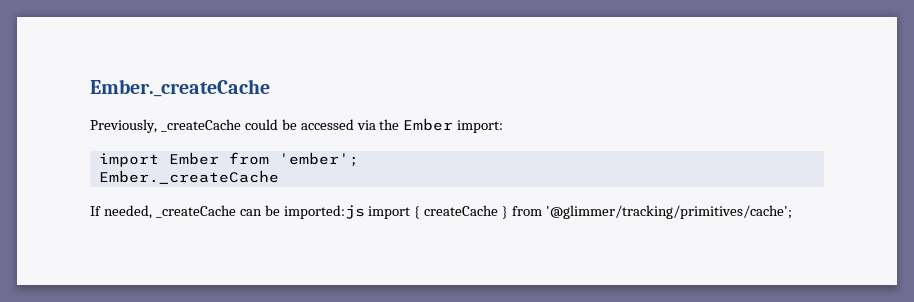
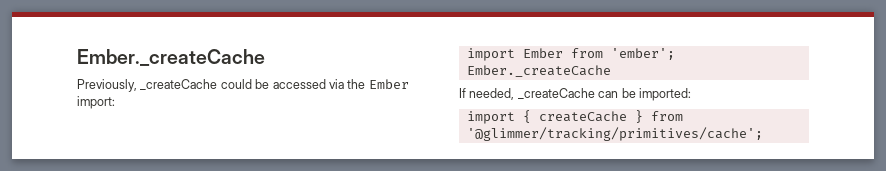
- If needed, _createCache can be imported:js import { createCache } from '@glimmer/tracking/primitives/cache';
+ If needed, _createCache can be imported:
+ import { createCache } from '@glimmer/tracking/primitives/cache';

